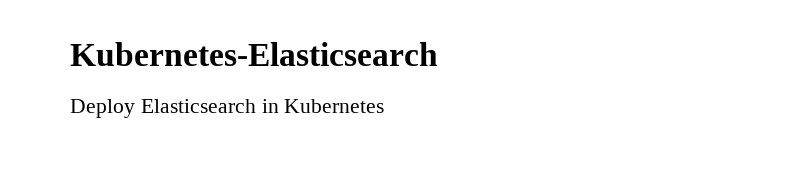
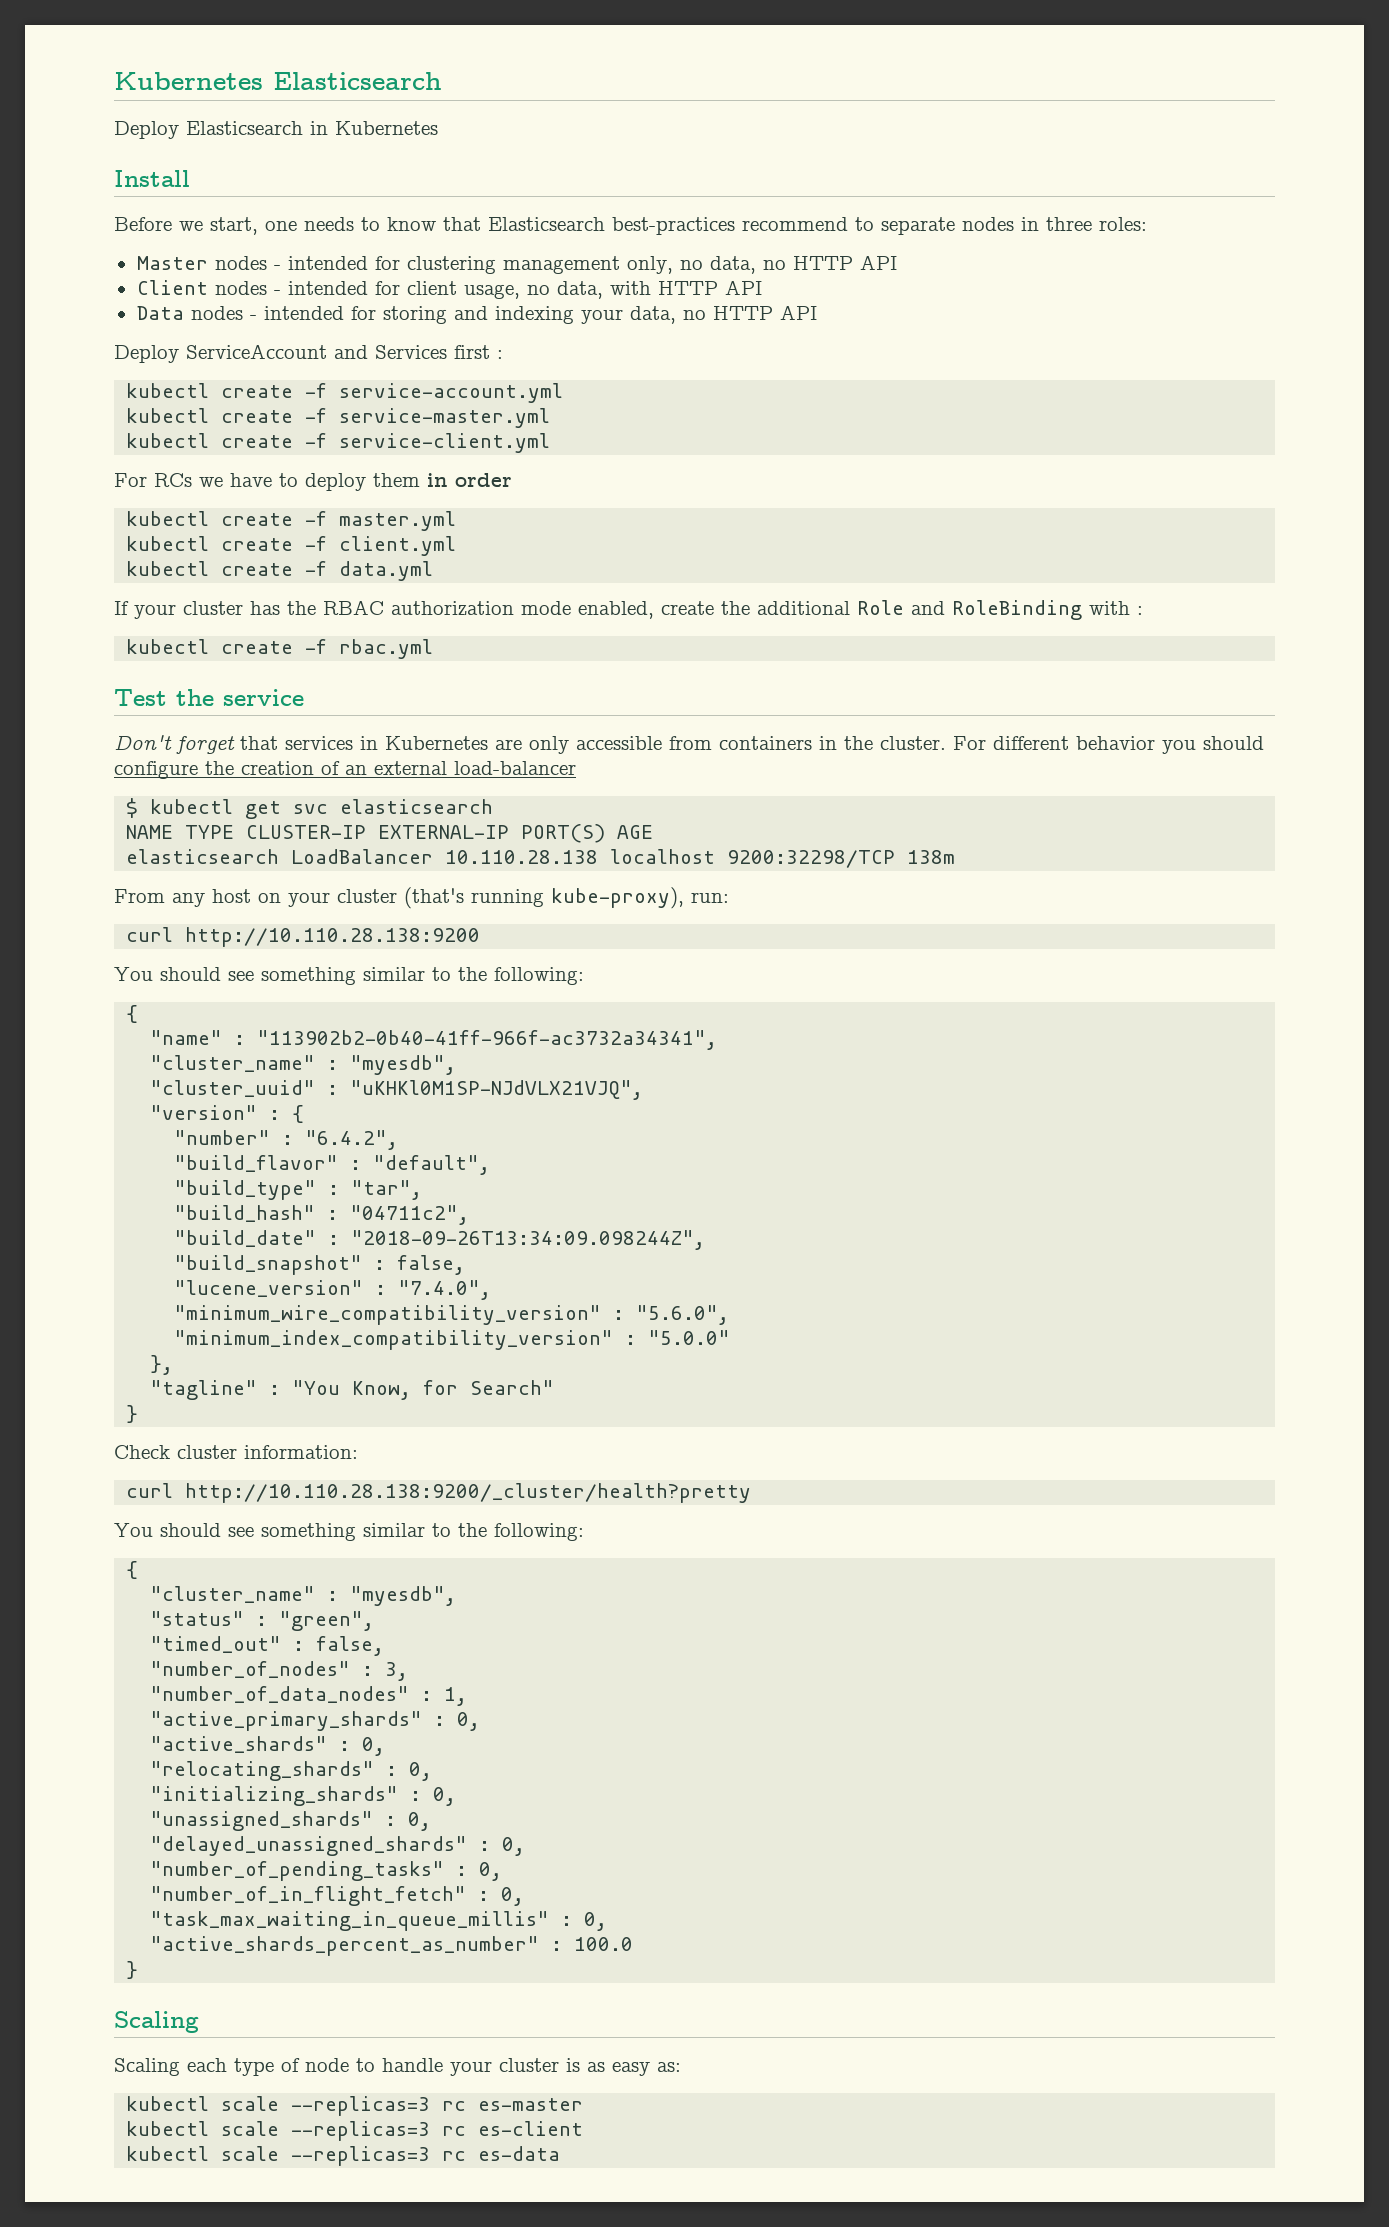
- Kubernetes-Elasticsearch
+ Kubernetes Elasticsearch
+ Install
+ Before we start, one needs to know that Elasticsearch best-practices recommend to separate nodes in three roles:
+ Master nodes - intended for clustering management only, no data, no HTTP API
+ Client nodes - intended for client usage, no data, with HTTP API
+ Data nodes - intended for storing and indexing your data, no HTTP API
+ Deploy ServiceAccount and Services first :
+ kubectl create -f service-account.yml
+ kubectl create -f service-master.yml
+ kubectl create -f service-client.yml
+ For RCs we have to deploy them in order
+ kubectl create -f master.yml
+ kubectl create -f client.yml
+ kubectl create -f data.yml
+ If your cluster has the RBAC authorization mode enabled, create the additional Role and RoleBinding with :
+ kubectl create -f rbac.yml
+ Test the service
+ Don't forget that services in Kubernetes are only accessible from containers in the cluster. For different behavior you should configure the creation of an external load-balancer
+ $ kubectl get svc elasticsearch
+ NAME TYPE CLUSTER-IP EXTERNAL-IP PORT(S) AGE
+ elasticsearch LoadBalancer 10.110.28.138 localhost 9200:32298/TCP 138m
+ From any host on your cluster (that's running kube-proxy), run:
+ curl http://10.110.28.138:9200
+ You should see something similar to the following:
+ {
+ "name" : "113902b2-0b40-41ff-966f-ac3732a34341",
+ "cluster_name" : "myesdb",
+ "cluster_uuid" : "uKHKl0M1SP-NJdVLX21VJQ",
+ "version" : {
+ "number" : "6.4.2",
+ "build_flavor" : "default",
+ "build_type" : "tar",
+ "build_hash" : "04711c2",
+ "build_date" : "2018-09-26T13:34:09.098244Z",
+ "build_snapshot" : false,
+ "lucene_version" : "7.4.0",
+ "minimum_wire_compatibility_version" : "5.6.0",
+ "minimum_index_compatibility_version" : "5.0.0"
+ },
+ "tagline" : "You Know, for Search"
+ }
+ Check cluster information:
+ curl http://10.110.28.138:9200/_cluster/health?pretty
+ You should see something similar to the following:
+ {
+ "cluster_name" : "myesdb",
+ "status" : "green",
+ "timed_out" : false,
+ "number_of_nodes" : 3,
+ "number_of_data_nodes" : 1,
+ "active_primary_shards" : 0,
+ "active_shards" : 0,
+ "relocating_shards" : 0,
+ "initializing_shards" : 0,
+ "unassigned_shards" : 0,
+ "delayed_unassigned_shards" : 0,
+ "number_of_pending_tasks" : 0,
+ "number_of_in_flight_fetch" : 0,
+ "task_max_waiting_in_queue_millis" : 0,
+ "active_shards_percent_as_number" : 100.0
+ }
+ Scaling
+ Scaling each type of node to handle your cluster is as easy as:
+ kubectl scale --replicas=3 rc es-master
+ kubectl scale --replicas=3 rc es-client
+ kubectl scale --replicas=3 rc es-data

